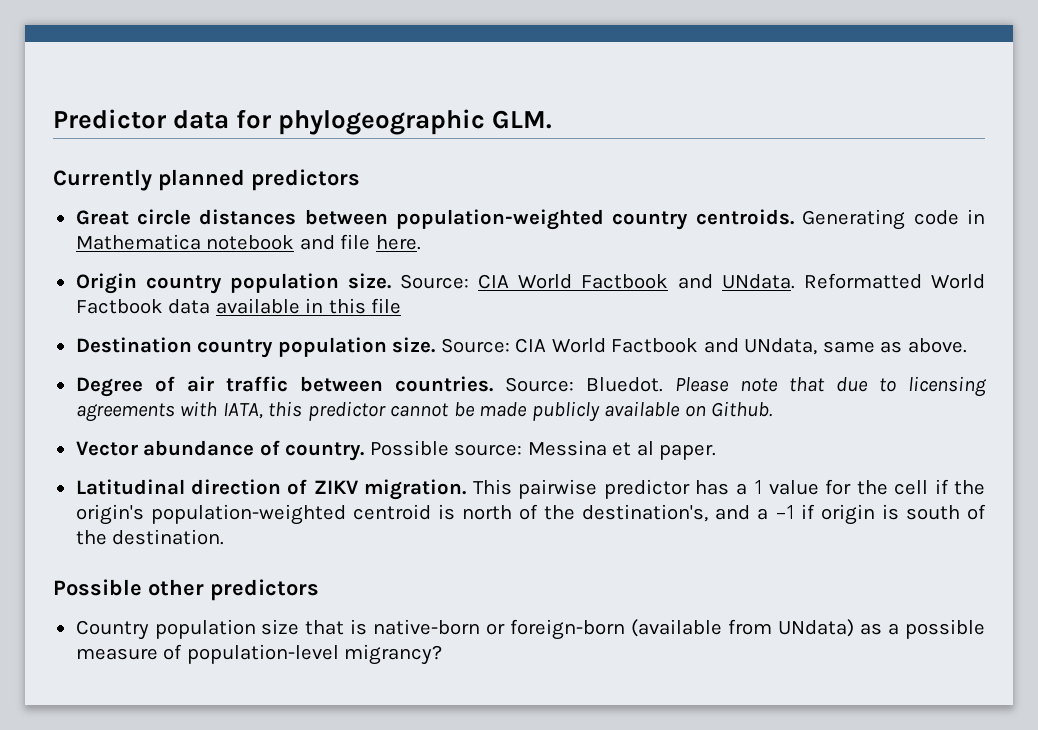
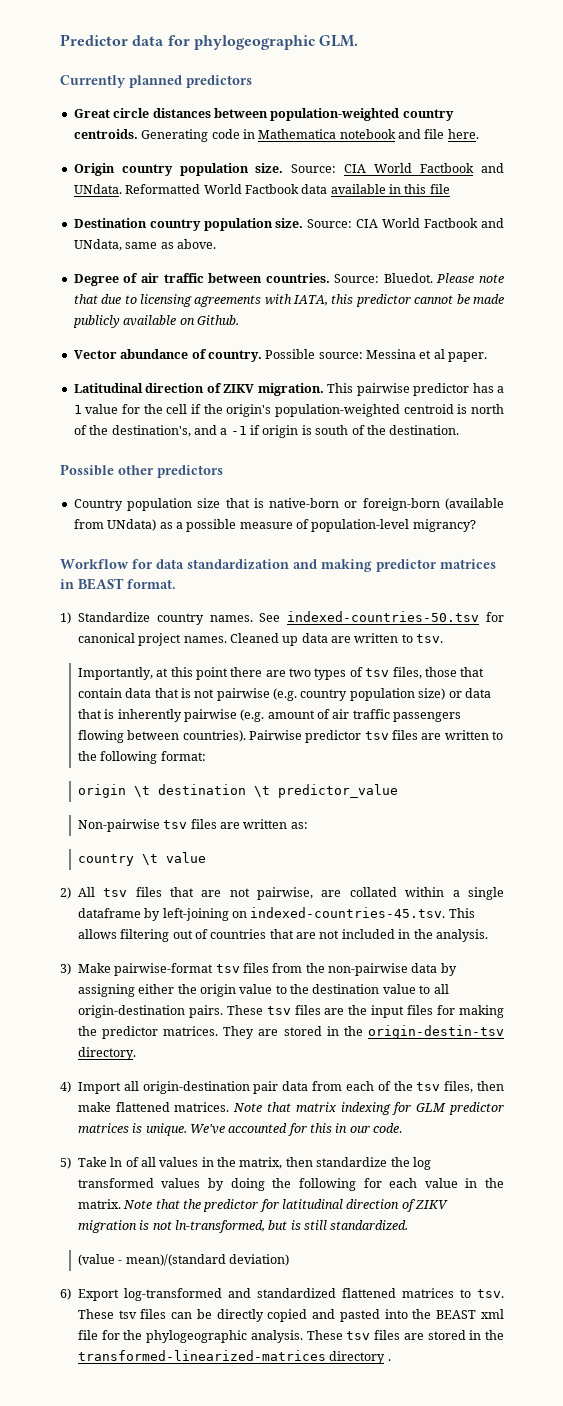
+ Workflow for data standardization and making predictor matrices in BEAST format.
+ 1) Standardize country names. See indexed-countries-50.tsv for canonical project names. Cleaned up data are written to tsv.
+ Importantly, at this point there are two types of tsv files, those that contain data that is not pairwise (e.g. country population size) or data that is inherently pairwise (e.g. amount of air traffic passengers flowing between countries). Pairwise predictor tsv files are written to the following format:
+ origin \t destination \t predictor_value
+ Non-pairwise tsv files are written as:
+ country \t value
+ 2) All tsv files that are not pairwise, are collated within a single dataframe by left-joining on indexed-countries-45.tsv. This allows filtering out of countries that are not included in the analysis.
+ 3) Make pairwise-format tsv files from the non-pairwise data by assigning either the origin value to the destination value to all origin-destination pairs. These tsv files are the input files for making the predictor matrices. They are stored in the origin-destin-tsv directory.
+ 4) Import all origin-destination pair data from each of the tsv files, then make flattened matrices. Note that matrix indexing for GLM predictor matrices is unique. We've accounted for this in our code.
+ 5) Take ln of all values in the matrix, then standardize the log transformed values by doing the following for each value in the matrix. Note that the predictor for latitudinal direction of ZIKV migration is not ln-transformed, but is still standardized.
+ (value - mean)/(standard deviation)
+ 6) Export log-transformed and standardized flattened matrices to tsv. These tsv files can be directly copied and pasted into the BEAST xml file for the phylogeographic analysis. These tsv files are stored in the transformed-linearized-matrices directory .

